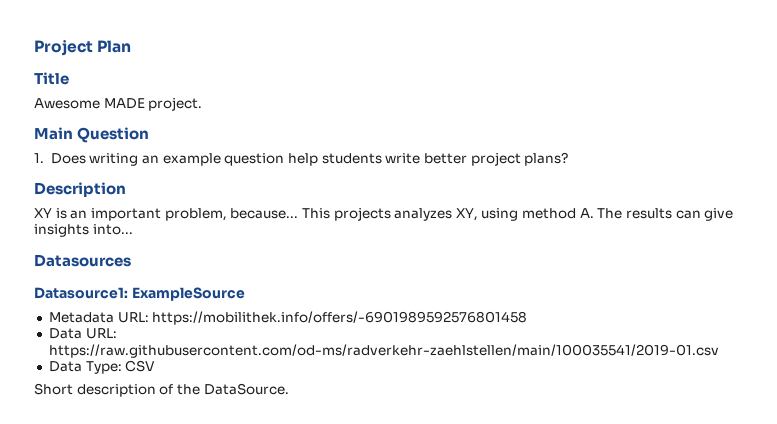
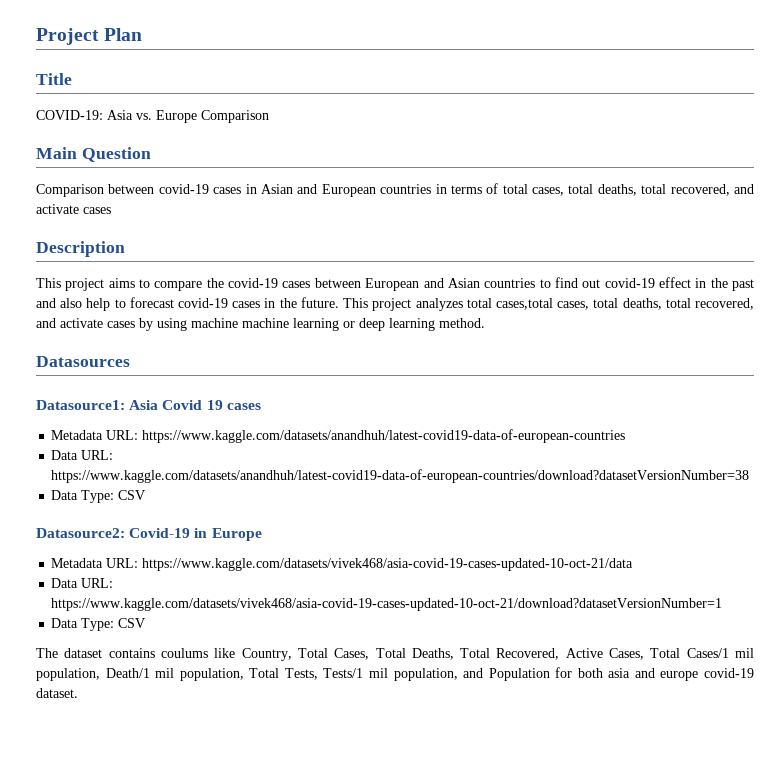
- Awesome MADE project.
+ COVID-19: Asia vs. Europe Comparison
  Main Question
- 1. Does writing an example question help students write better project plans?
+ Comparison between covid-19 cases in Asian and European countries in terms of total cases, total deaths, total recovered, and activate cases
  Description
- XY is an important problem, because... This projects analyzes XY, using method A. The results can give insights into...
+ This project aims to compare the covid-19 cases between European and Asian countries to find out covid-19 effect in the past and also help to forecast covid-19 cases in the future. This project analyzes total cases,total cases, total deaths, total recovered, and activate cases by using machine machine learning or deep learning method.
  Datasources
- Datasource1: ExampleSource
- Metadata URL: https://mobilithek.info/offers/-6901989592576801458
- Data URL: https://raw.githubusercontent.com/od-ms/radverkehr-zaehlstellen/main/100035541/2019-01.csv
+ Datasource1: Asia Covid 19 cases
+ Metadata URL: https://www.kaggle.com/datasets/anandhuh/latest-covid19-data-of-european-countries
+ Data URL: https://www.kaggle.com/datasets/anandhuh/latest-covid19-data-of-european-countries/download?datasetVersionNumber=38
  Data Type: CSV
- Short description of the DataSource.
+ Datasource2: Covid-19 in Europe
+ Metadata URL: https://www.kaggle.com/datasets/vivek468/asia-covid-19-cases-updated-10-oct-21/data
+ Data URL: https://www.kaggle.com/datasets/vivek468/asia-covid-19-cases-updated-10-oct-21/download?datasetVersionNumber=1
+ Data Type: CSV
+ The dataset contains coulums like Country, Total Cases, Total Deaths, Total Recovered, Active Cases, Total Cases/1 mil population, Death/1 mil population, Total Tests, Tests/1 mil population, and Population for both asia and europe covid-19 dataset.

